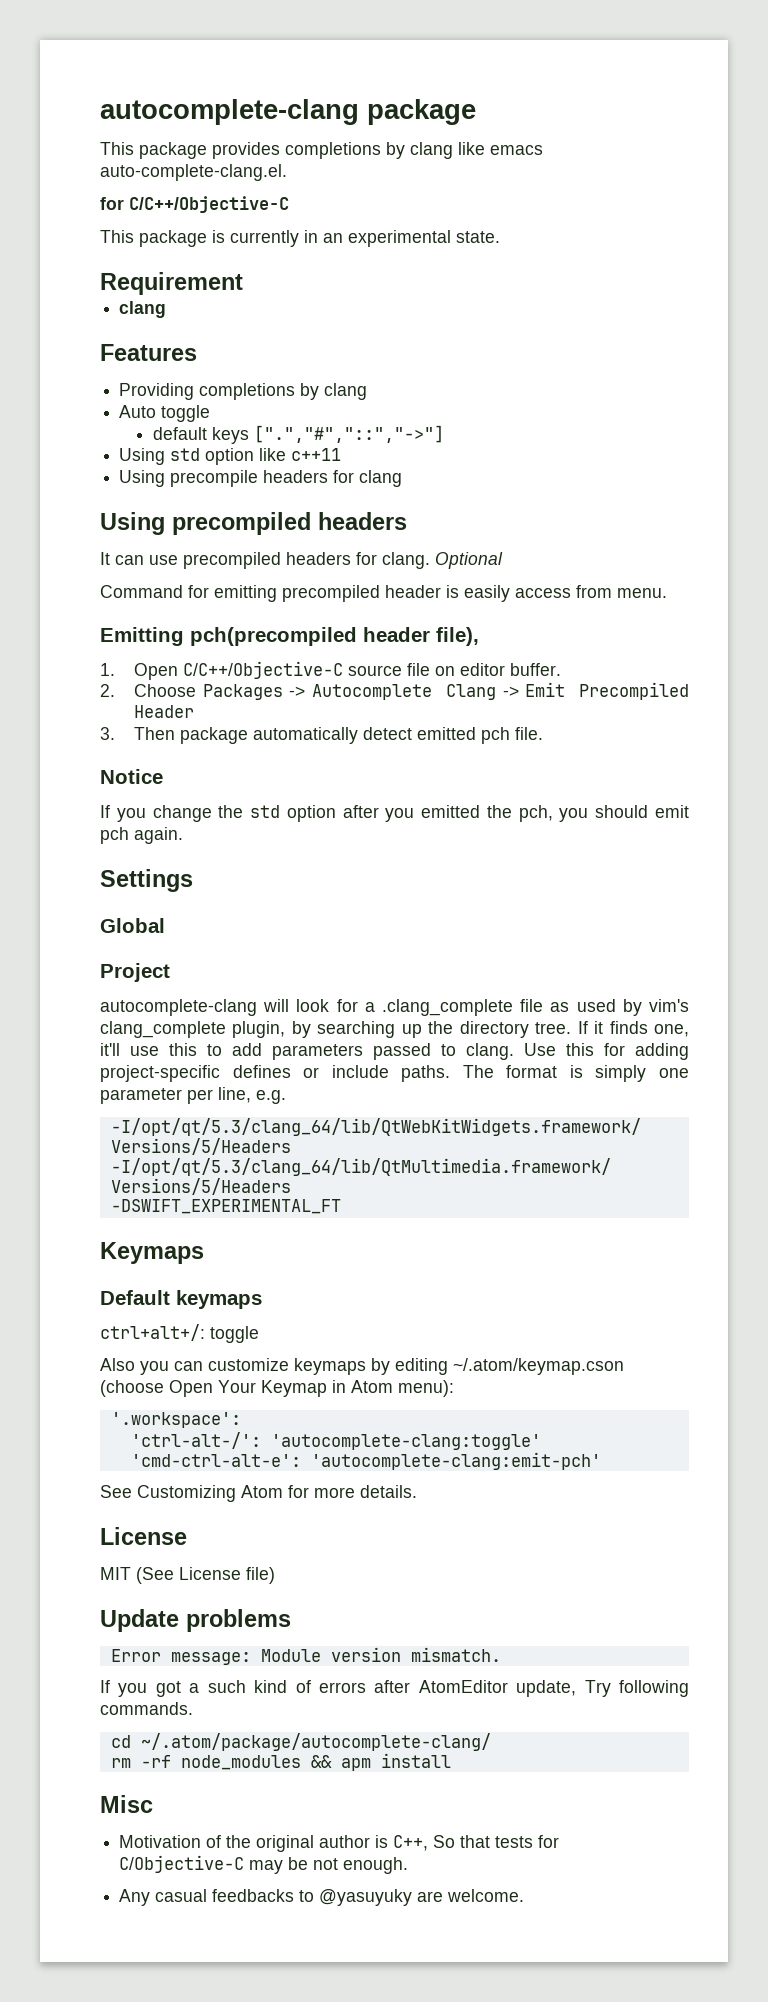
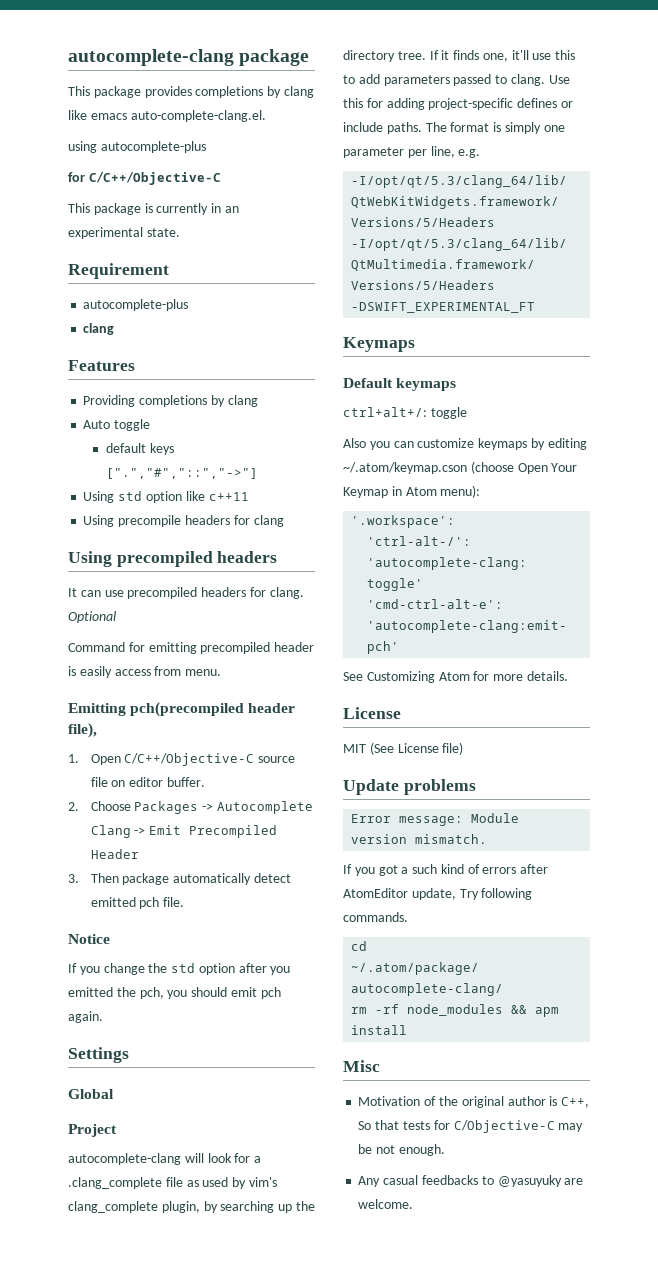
+ using autocomplete-plus
  Requirement
+ autocomplete-plus

